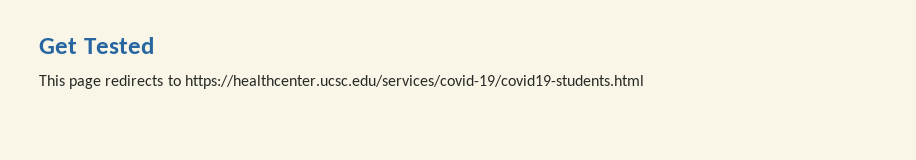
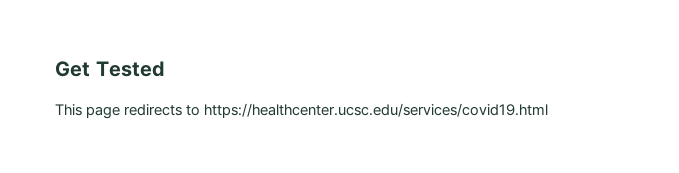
- This page redirects to https://healthcenter.ucsc.edu/services/covid-19/covid19-students.html
+ This page redirects to https://healthcenter.ucsc.edu/services/covid19.html

